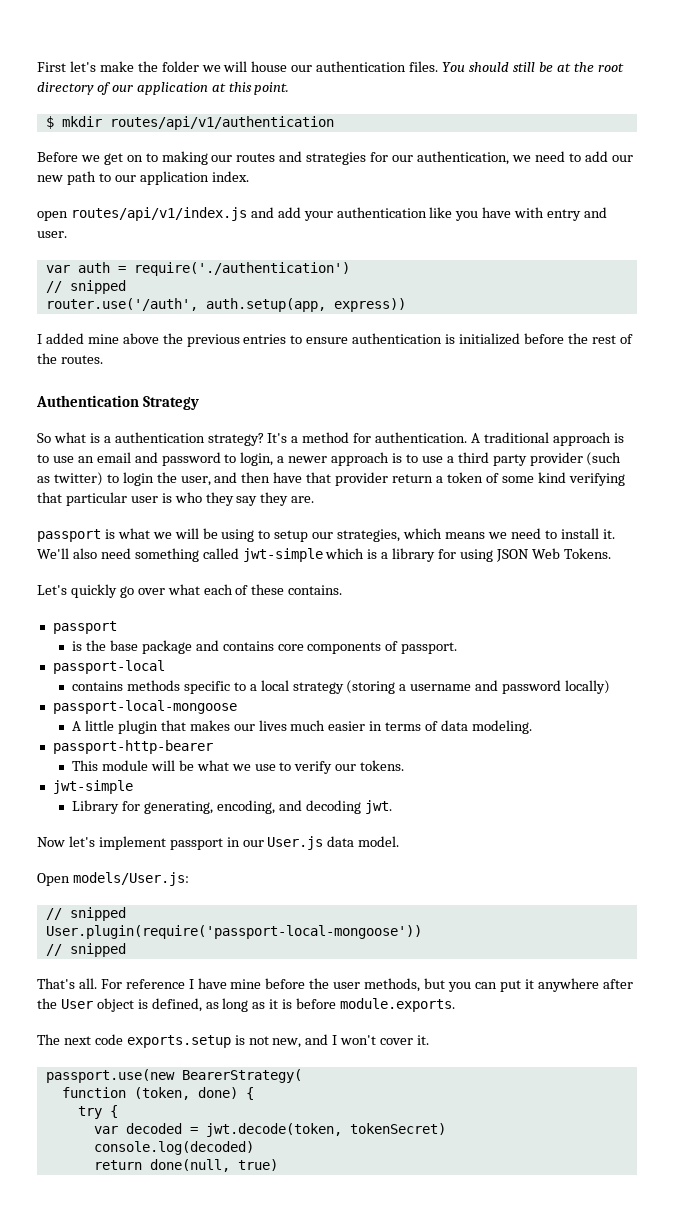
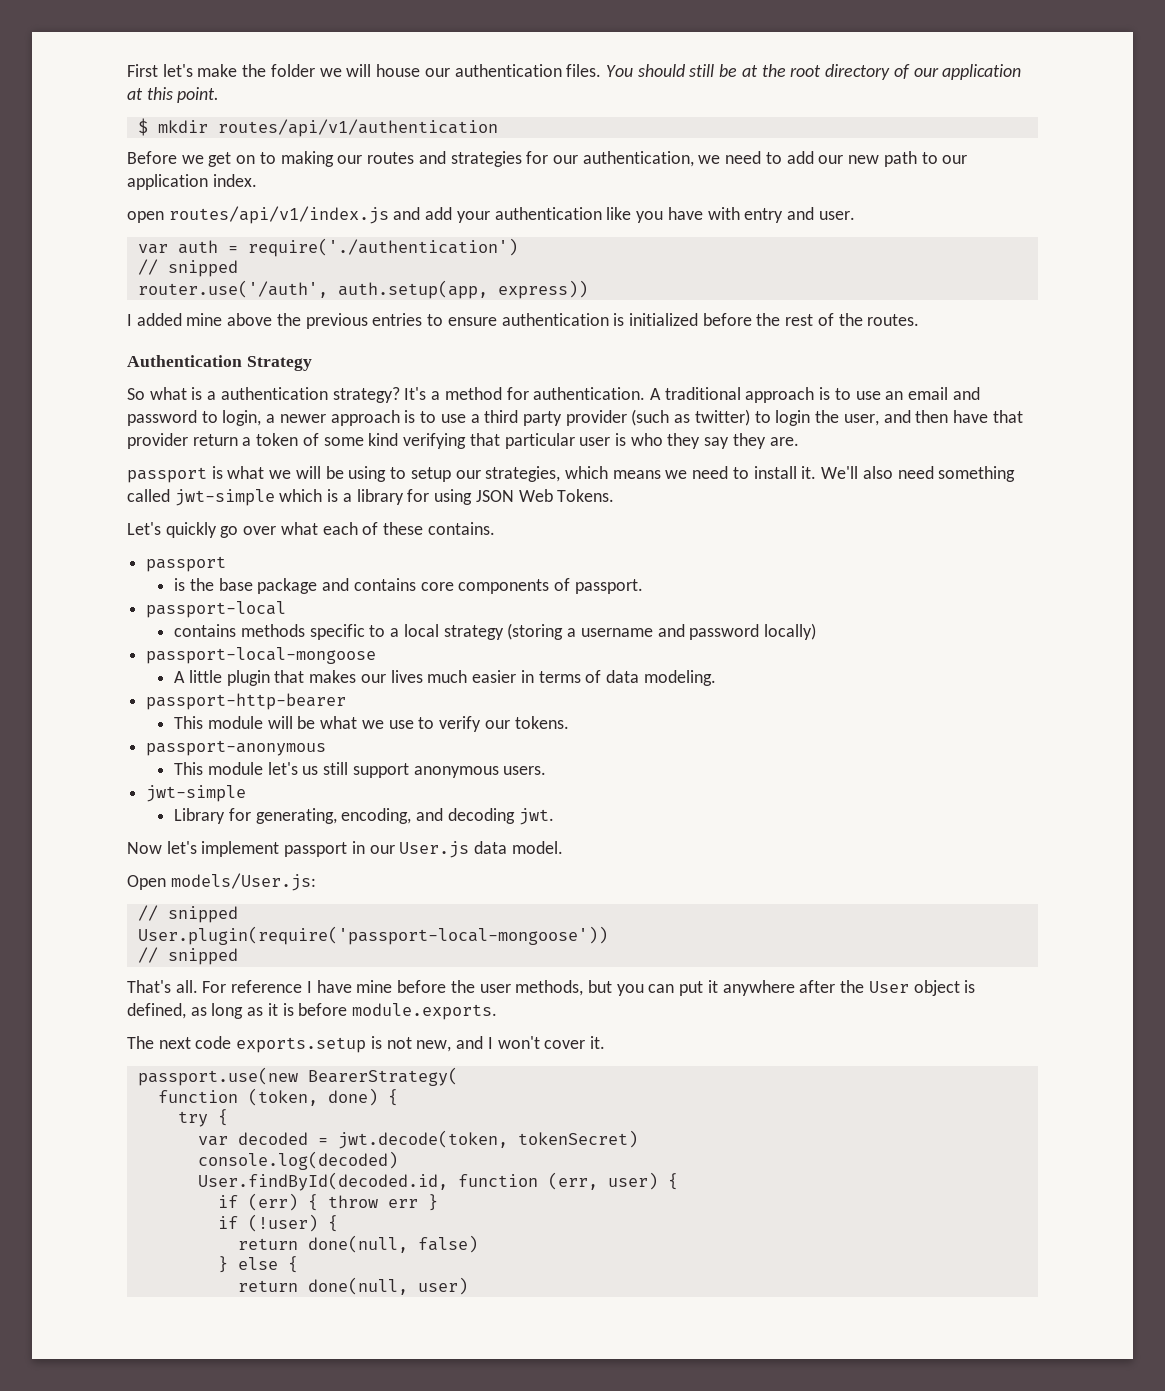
+ passport-anonymous
+ This module let's us still support anonymous users.
- return done(null, true)
+ User.findById(decoded.id, function (err, user) {
+ if (err) { throw err }
+ if (!user) {
+ return done(null, false)
+ } else {
+ return done(null, user)

